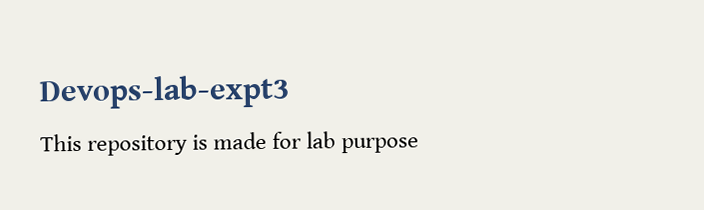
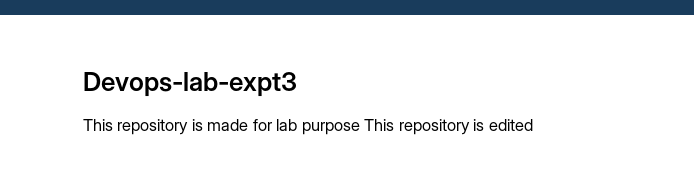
- This repository is made for lab purpose
+ This repository is made for lab purpose This repository is edited

